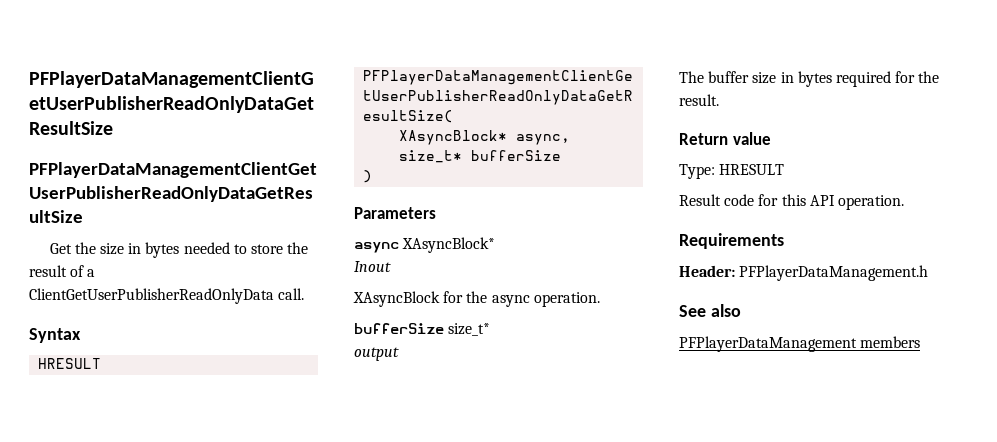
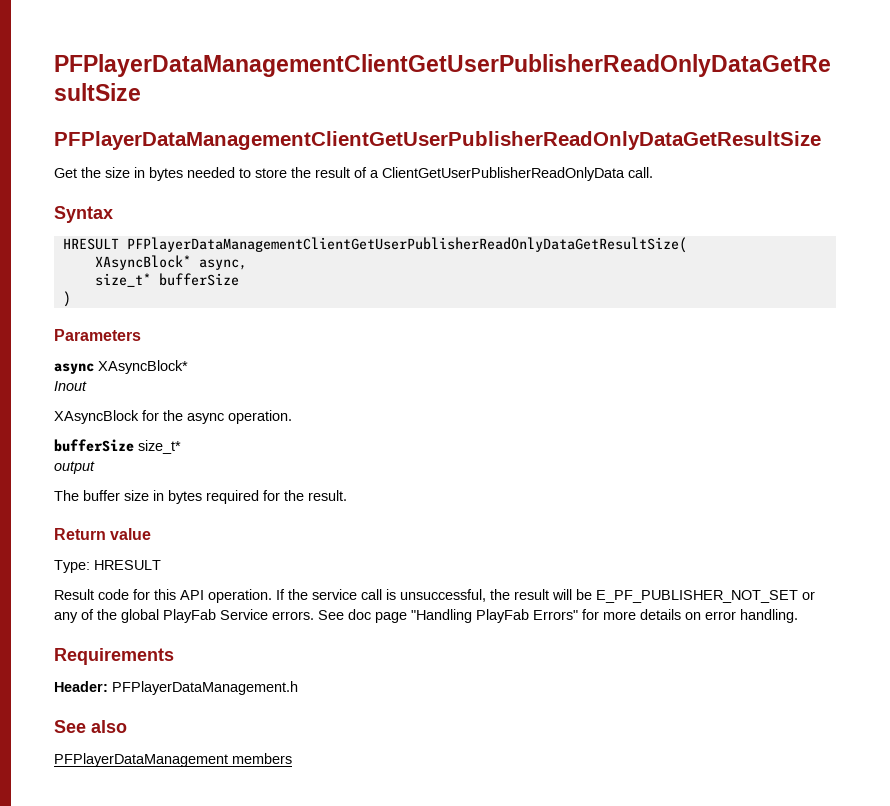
+ If the service call is unsuccessful, the result will be E_PF_PUBLISHER_NOT_SET or any of the global PlayFab Service errors. See doc page "Handling PlayFab Errors" for more details on error handling.

